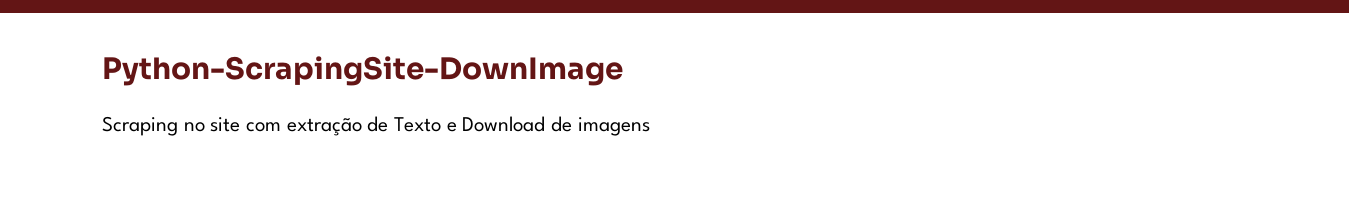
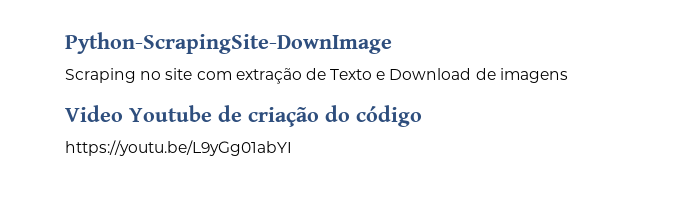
+ Video Youtube de criação do código
+ https://youtu.be/L9yGg01abYI

